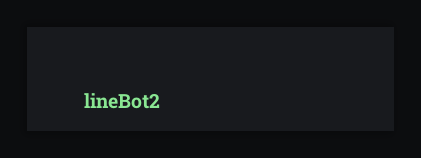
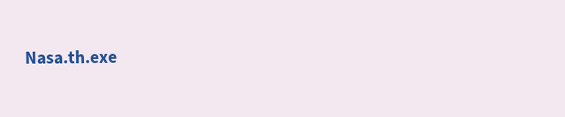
- lineBot2
+ Nasa.th.exe

